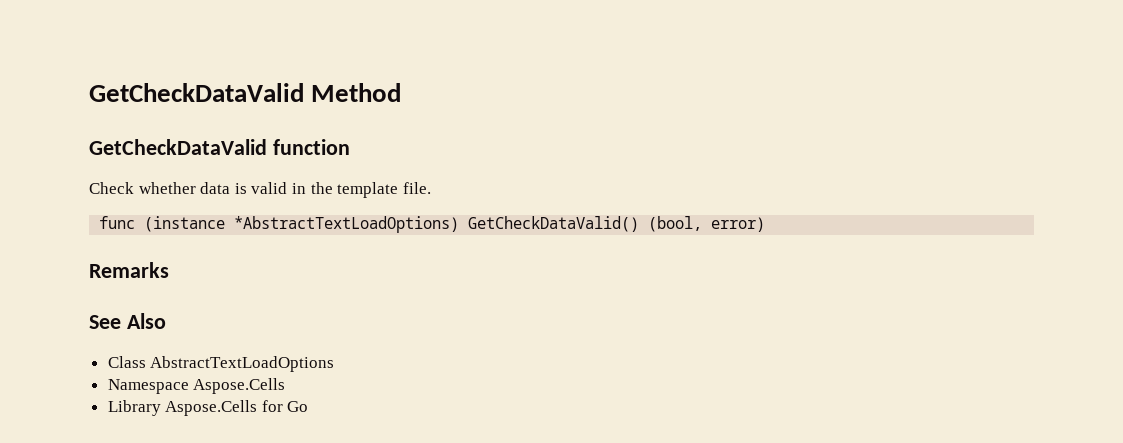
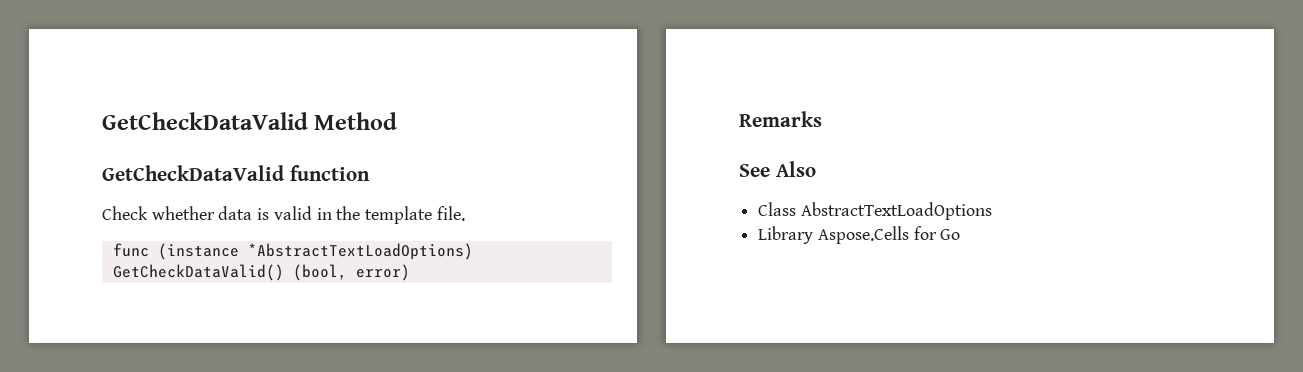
- Namespace Aspose.Cells

